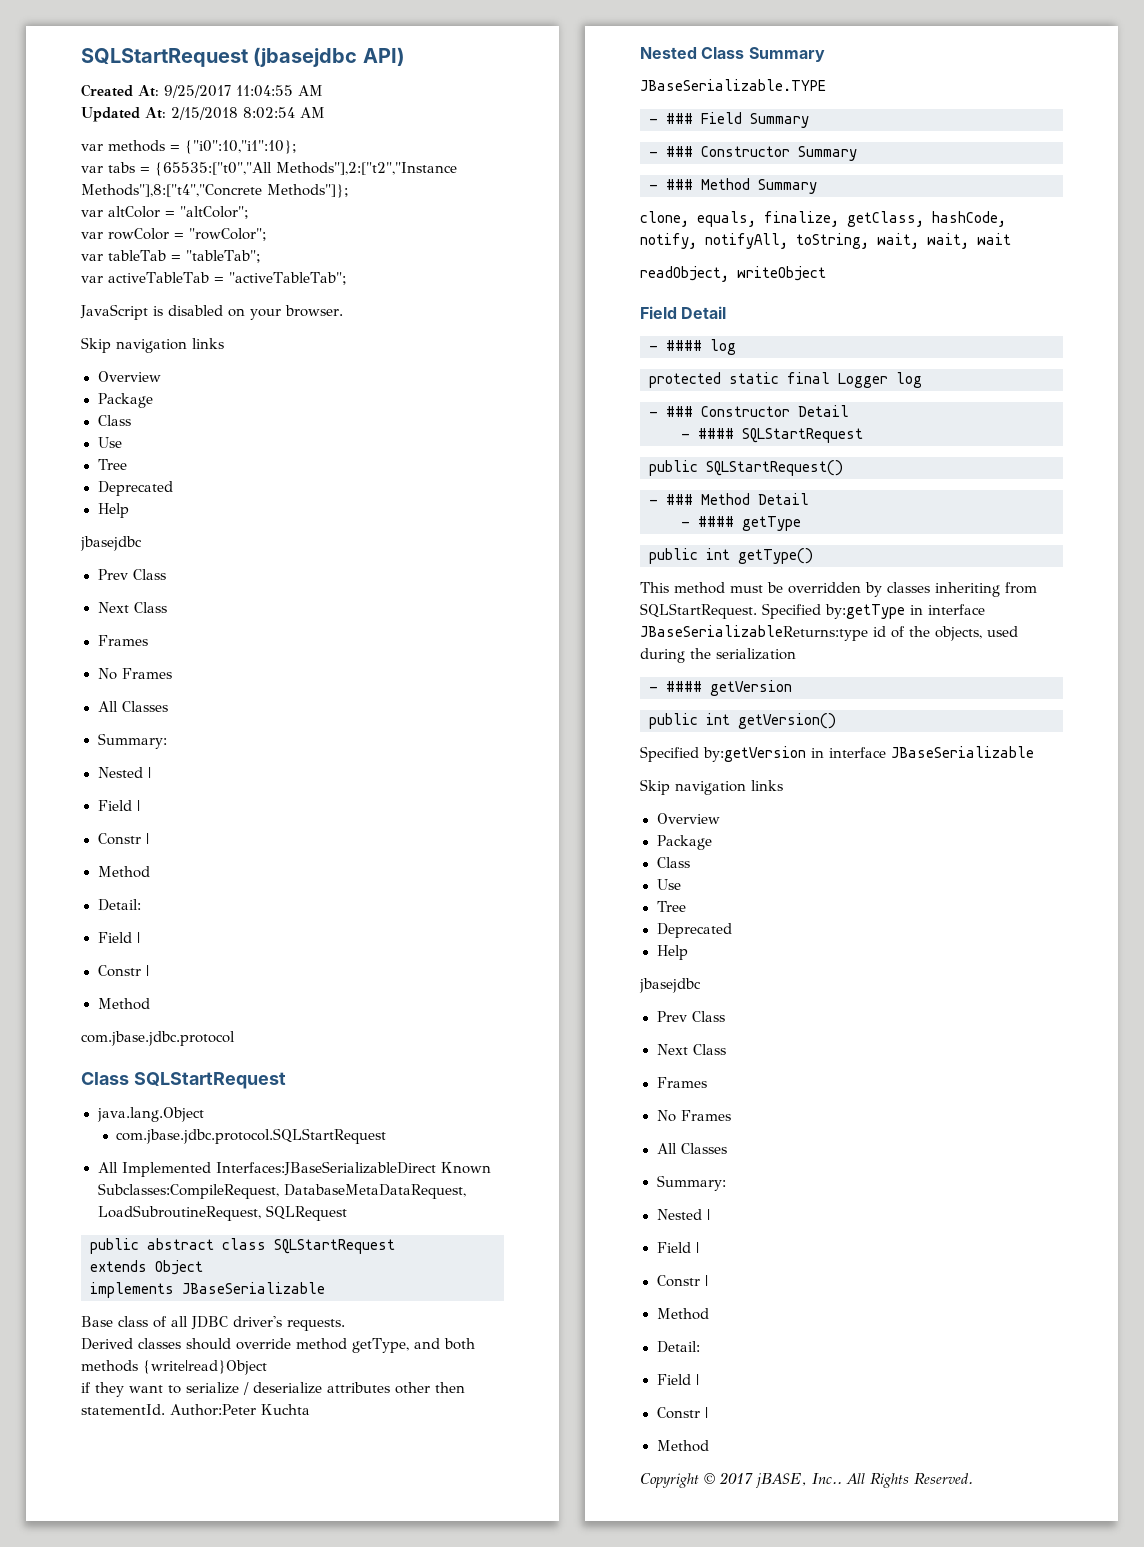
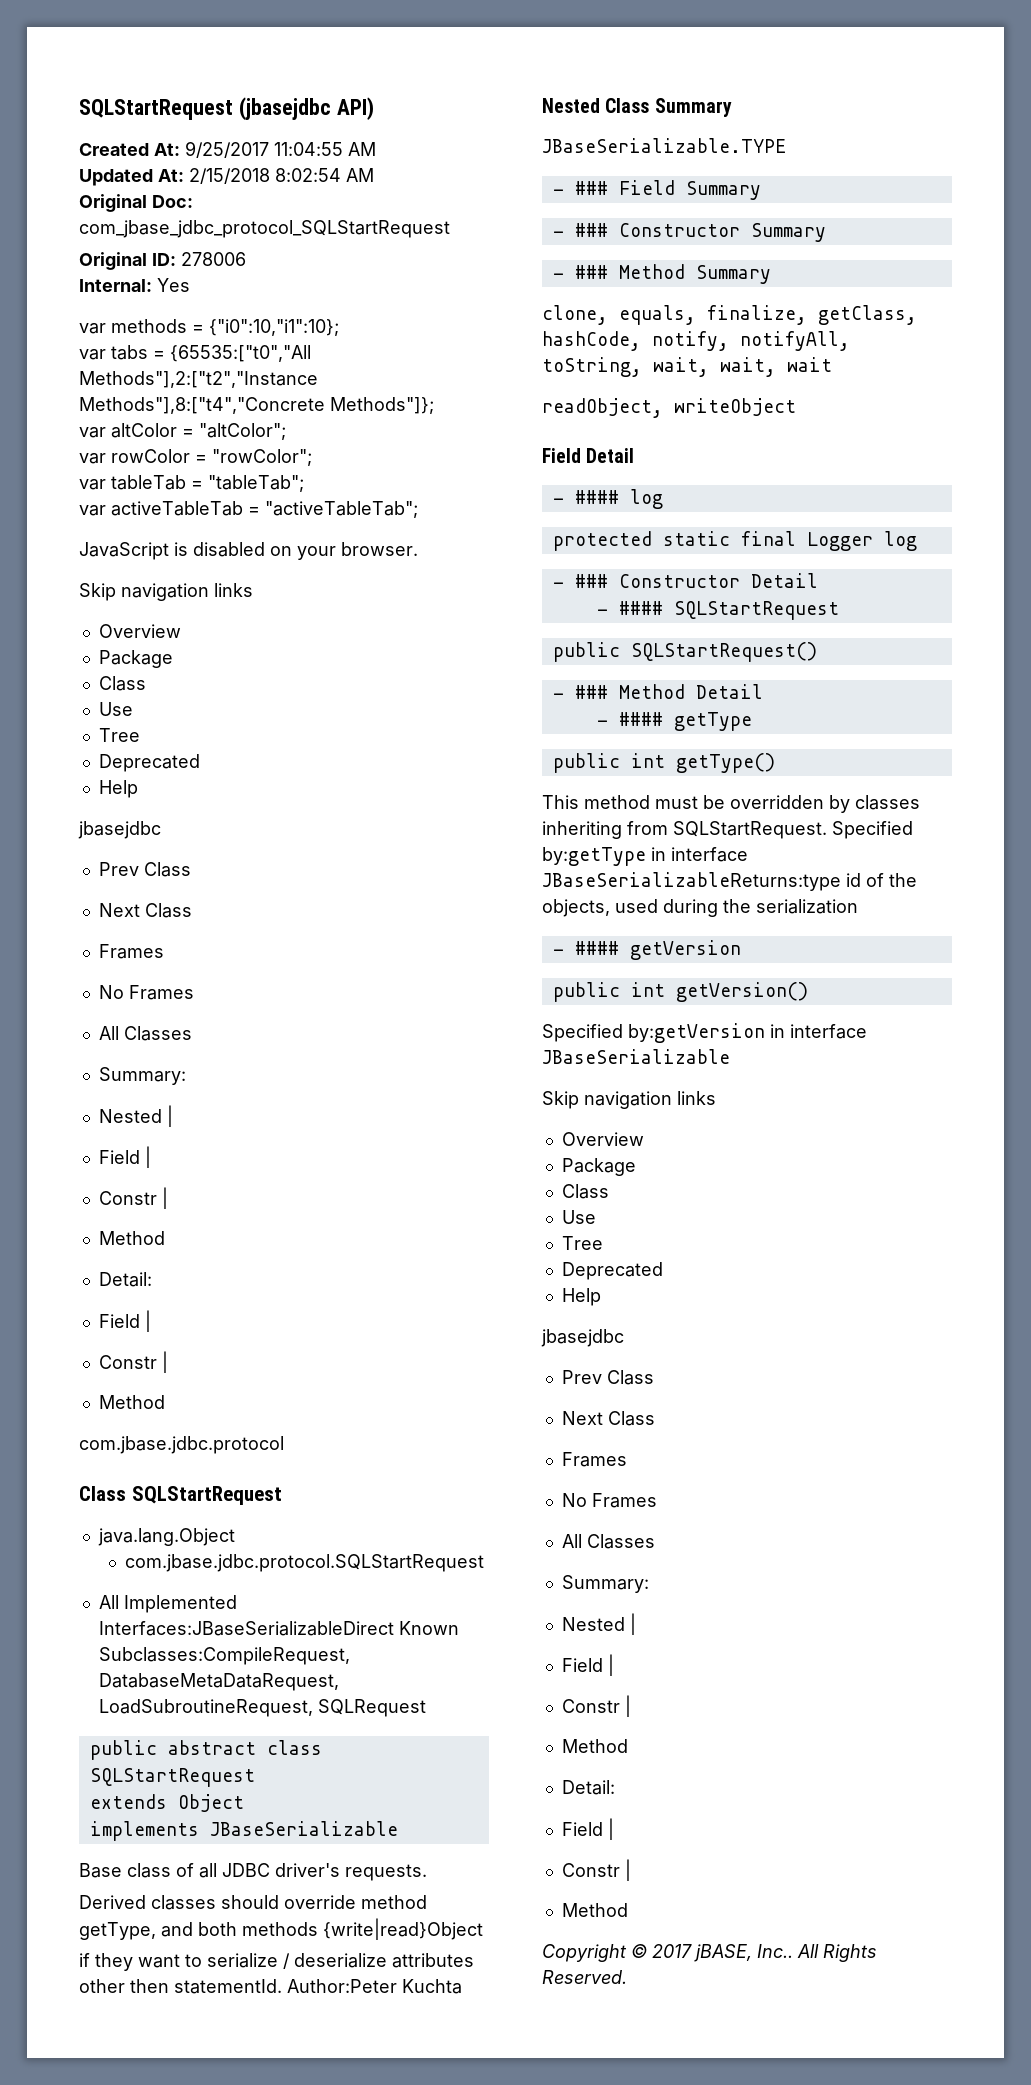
+ Original Doc: com_jbase_jdbc_protocol_SQLStartRequest
+ Original ID: 278006
+ Internal: Yes

